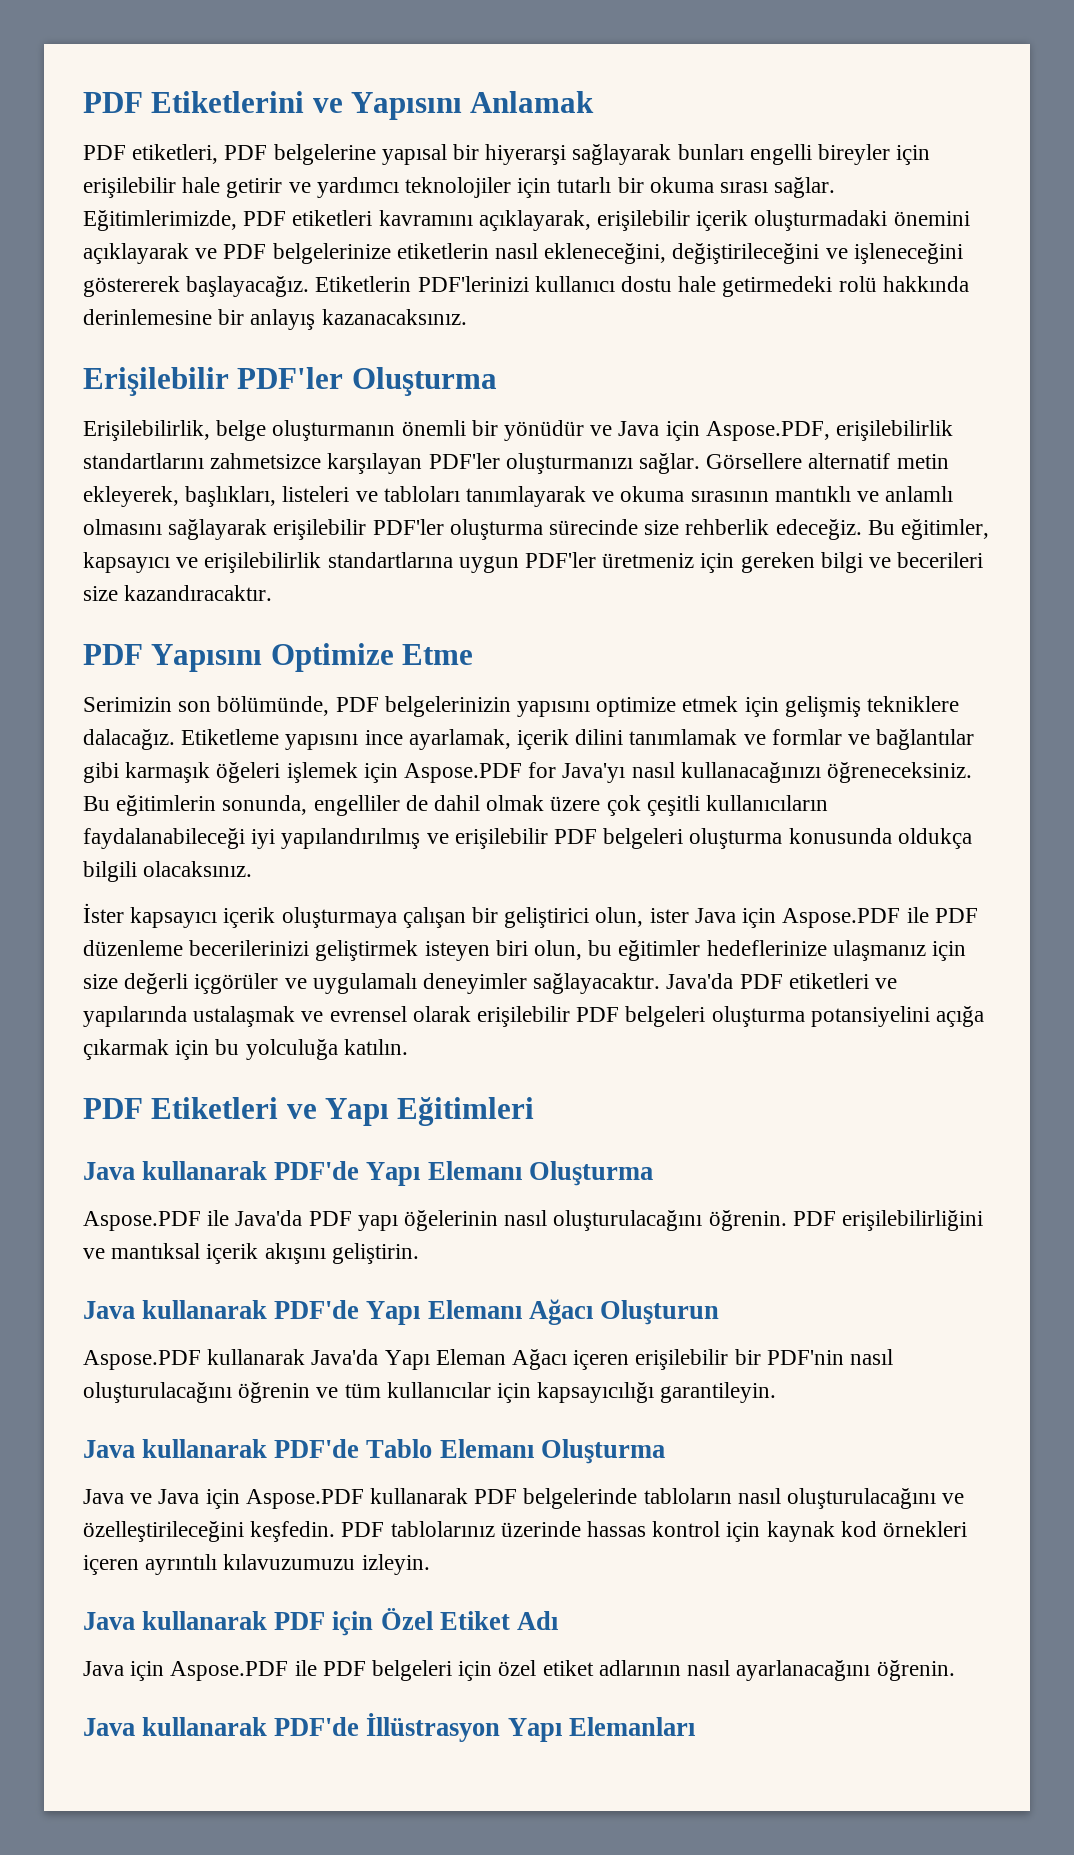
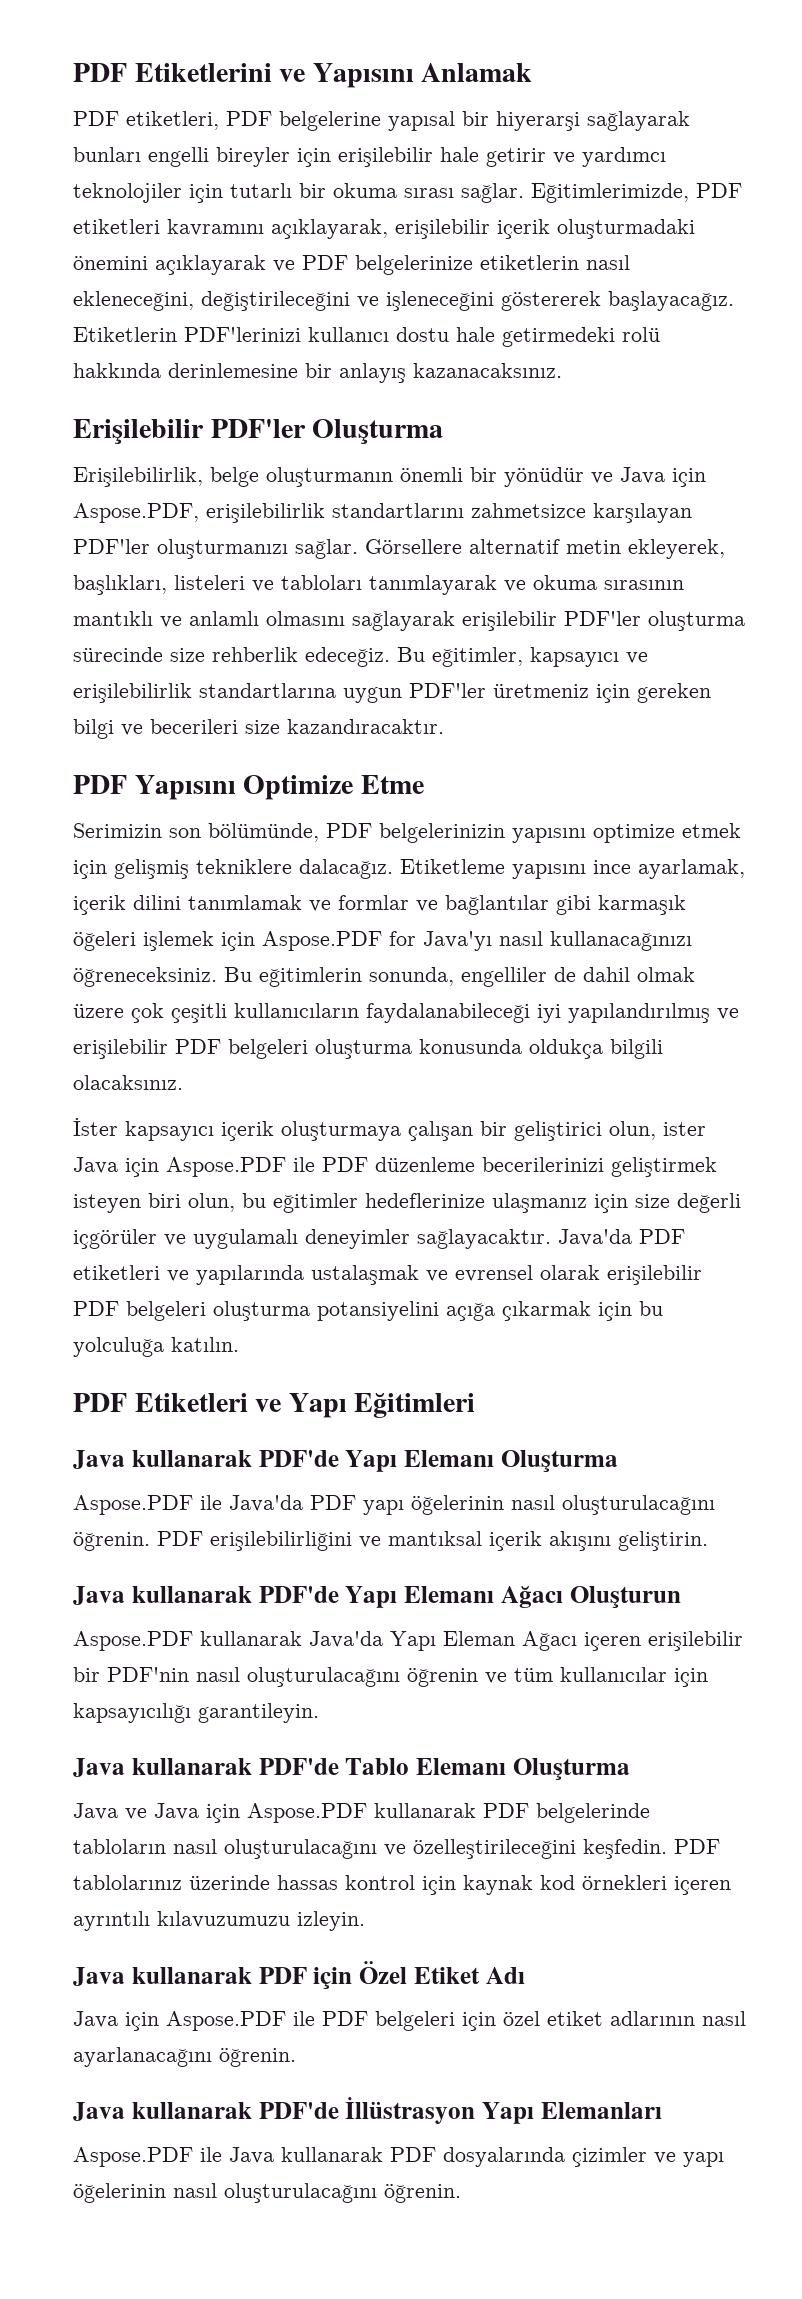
+ Aspose.PDF ile Java kullanarak PDF dosyalarında çizimler ve yapı öğelerinin nasıl oluşturulacağını öğrenin.

